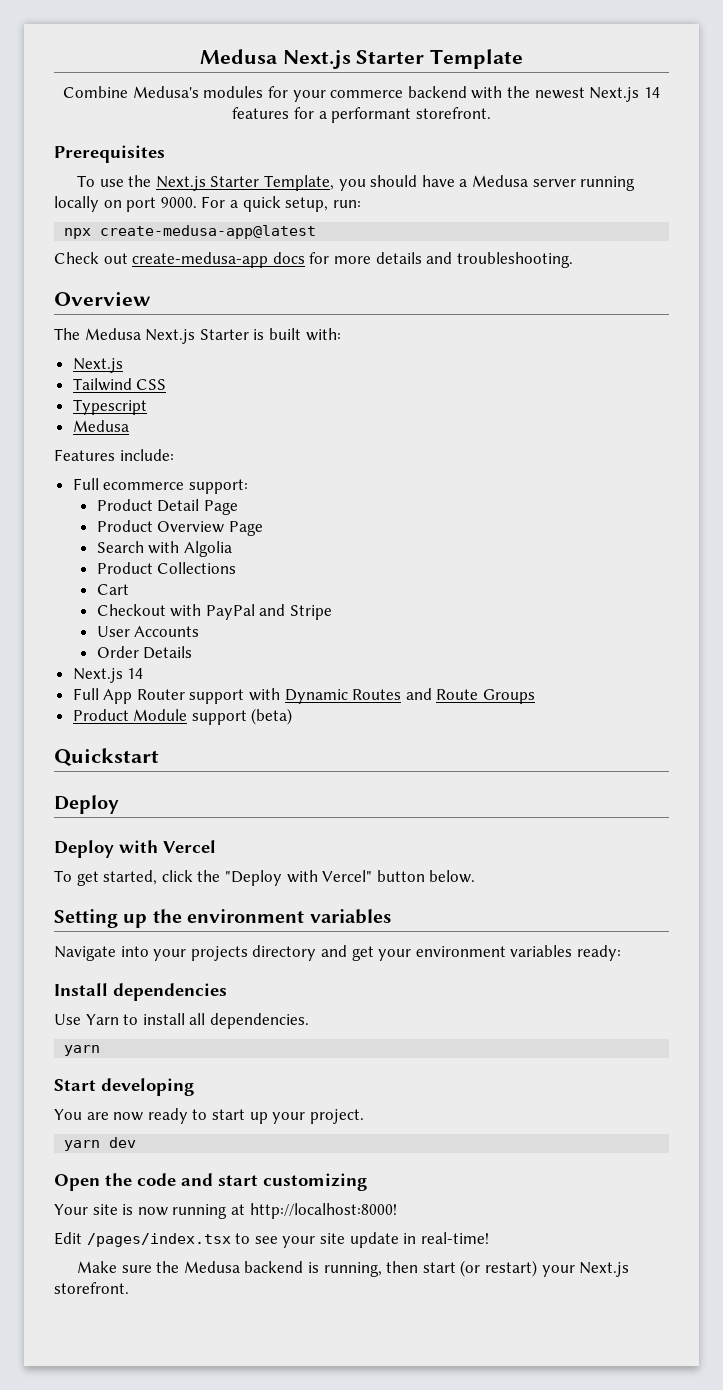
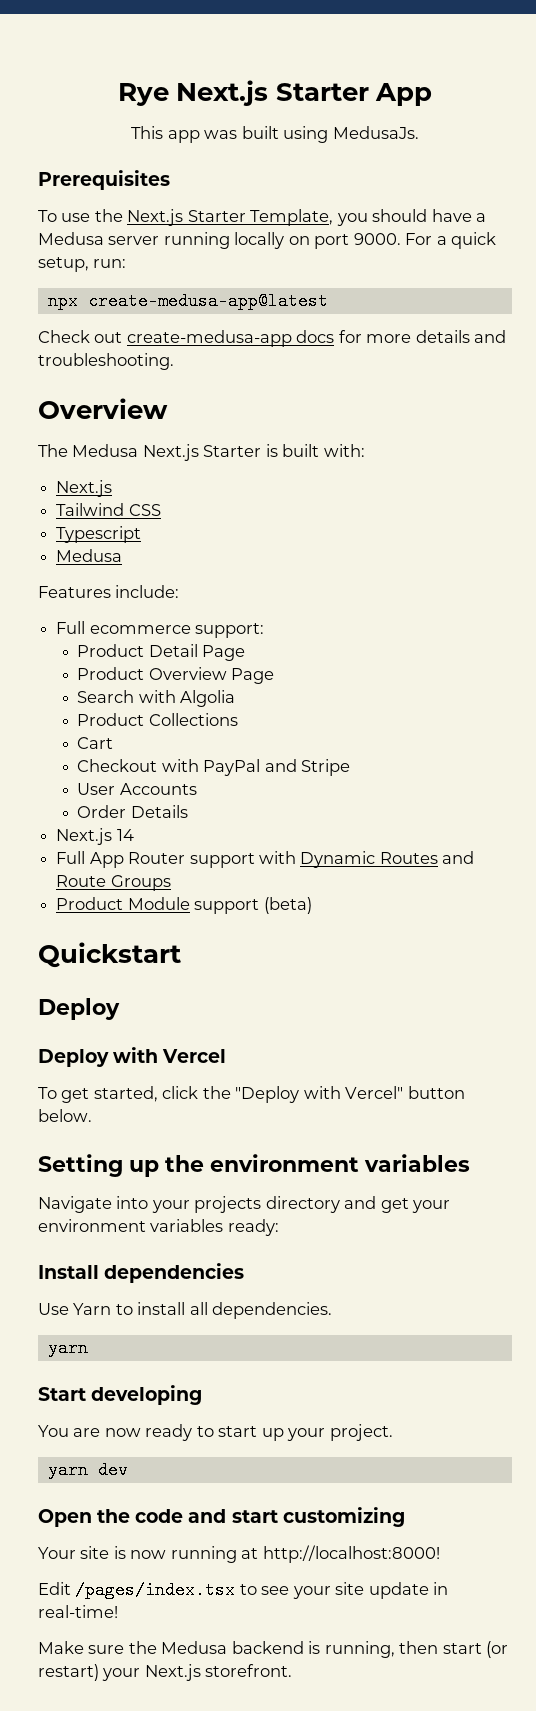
- Medusa Next.js Starter Template
- Combine Medusa's modules for your commerce backend with the newest Next.js 14 features for a performant storefront.
+ Rye Next.js Starter App
+ This app was built using MedusaJs.

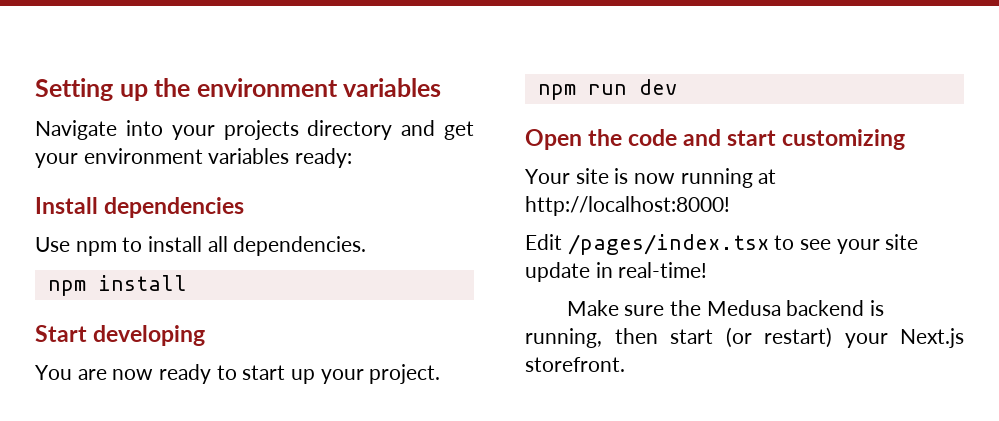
- Rye Next.js Starter App
- This app was built using MedusaJs.
- Prerequisites
- To use the Next.js Starter Template, you should have a Medusa server running locally on port 9000. For a quick setup, run:
- npx create-medusa-app@latest
- Check out create-medusa-app docs for more details and troubleshooting.
- Overview
- The Medusa Next.js Starter is built with:
- Next.js
- Tailwind CSS
- Typescript
- Medusa
- Features include:
- Full ecommerce support:
- Product Detail Page
- Product Overview Page
- Search with Algolia
- Product Collections
- Cart
- Checkout with PayPal and Stripe
- User Accounts
- Order Details
- Next.js 14
- Full App Router support with Dynamic Routes and Route Groups
- Product Module support (beta)
- Quickstart
- Deploy
- Deploy with Vercel
- To get started, click the "Deploy with Vercel" button below.
- Use Yarn to install all dependencies.
- yarn
+ Use npm to install all dependencies.
+ npm install
- yarn dev
+ npm run dev

